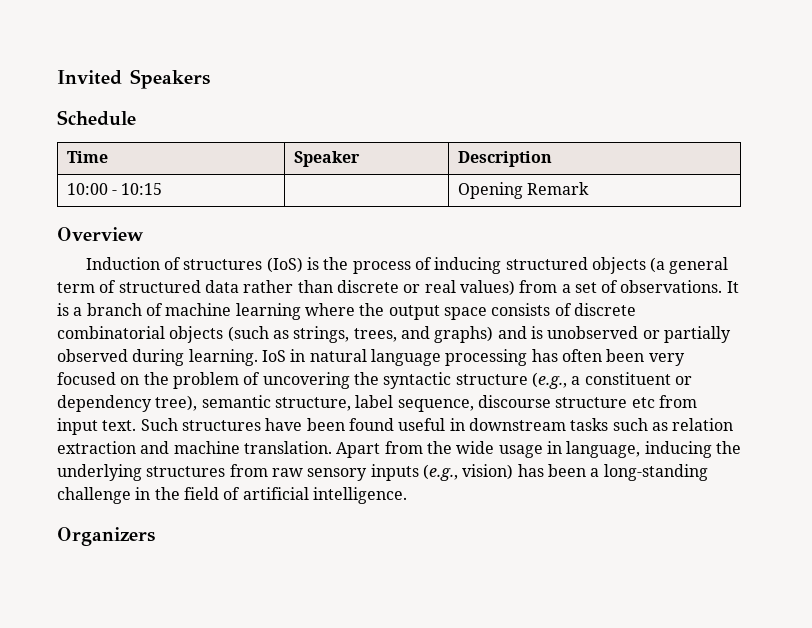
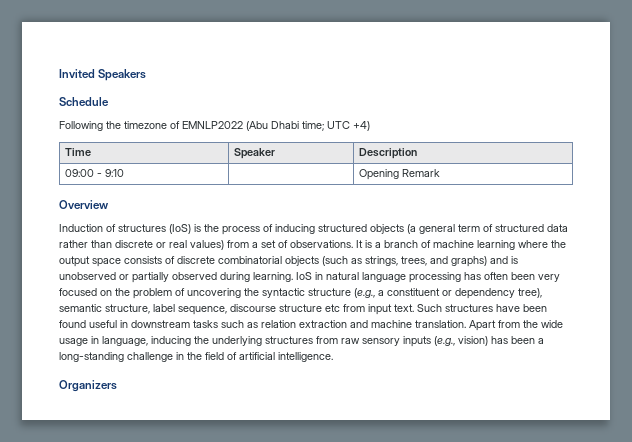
+ Following the timezone of EMNLP2022 (Abu Dhabi time; UTC +4)
- 10:00 - 10:15 | | Opening Remark
+ 09:00 - 9:10 | | Opening Remark

